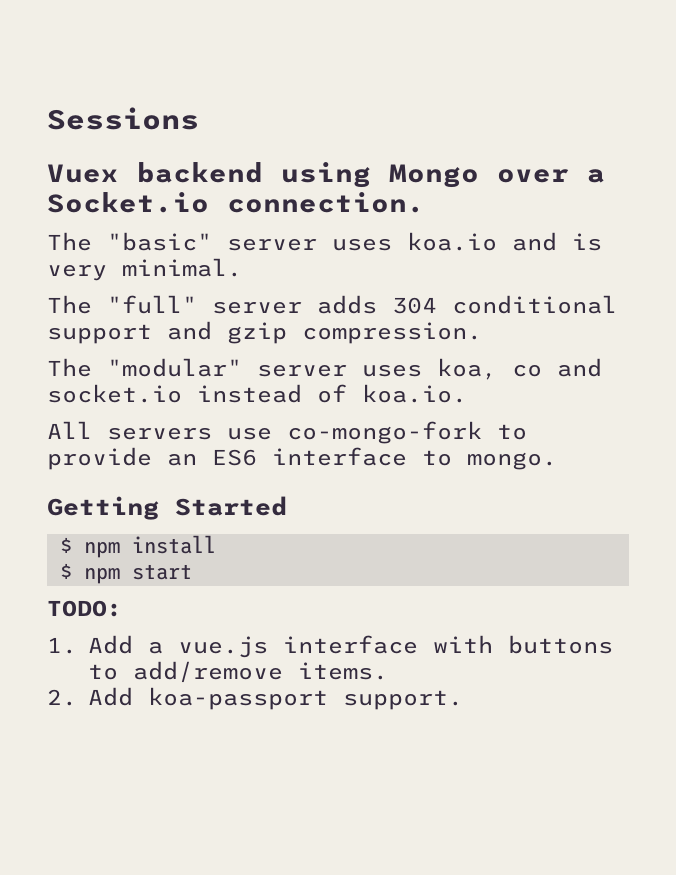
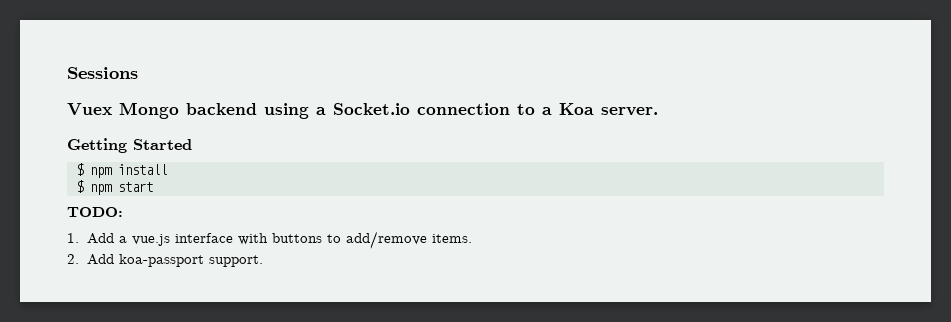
- Vuex backend using Mongo over a Socket.io connection.
- The "basic" server uses koa.io and is very minimal.
- The "full" server adds 304 conditional support and gzip compression.
- The "modular" server uses koa, co and socket.io instead of koa.io.
- All servers use co-mongo-fork to provide an ES6 interface to mongo.
+ Vuex Mongo backend using a Socket.io connection to a Koa server.

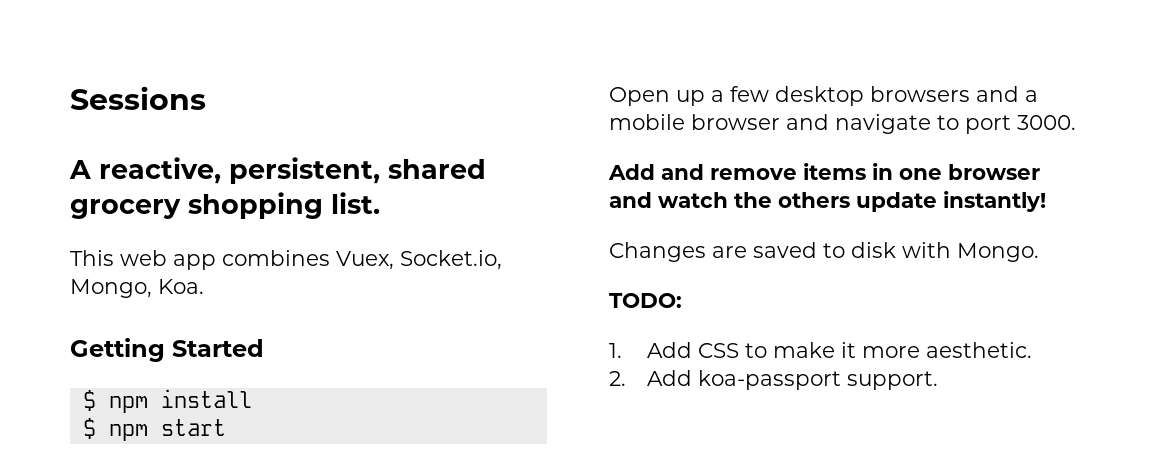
- Vuex Mongo backend using a Socket.io connection to a Koa server.
+ A reactive, persistent, shared grocery shopping list.
+ This web app combines Vuex, Socket.io, Mongo, Koa.
+ Open up a few desktop browsers and a mobile browser and navigate to port 3000.
+ Add and remove items in one browser and watch the others update instantly!
+ Changes are saved to disk with Mongo.
  TODO:
- 1. Add a vue.js interface with buttons to add/remove items.
+ 1. Add CSS to make it more aesthetic.

